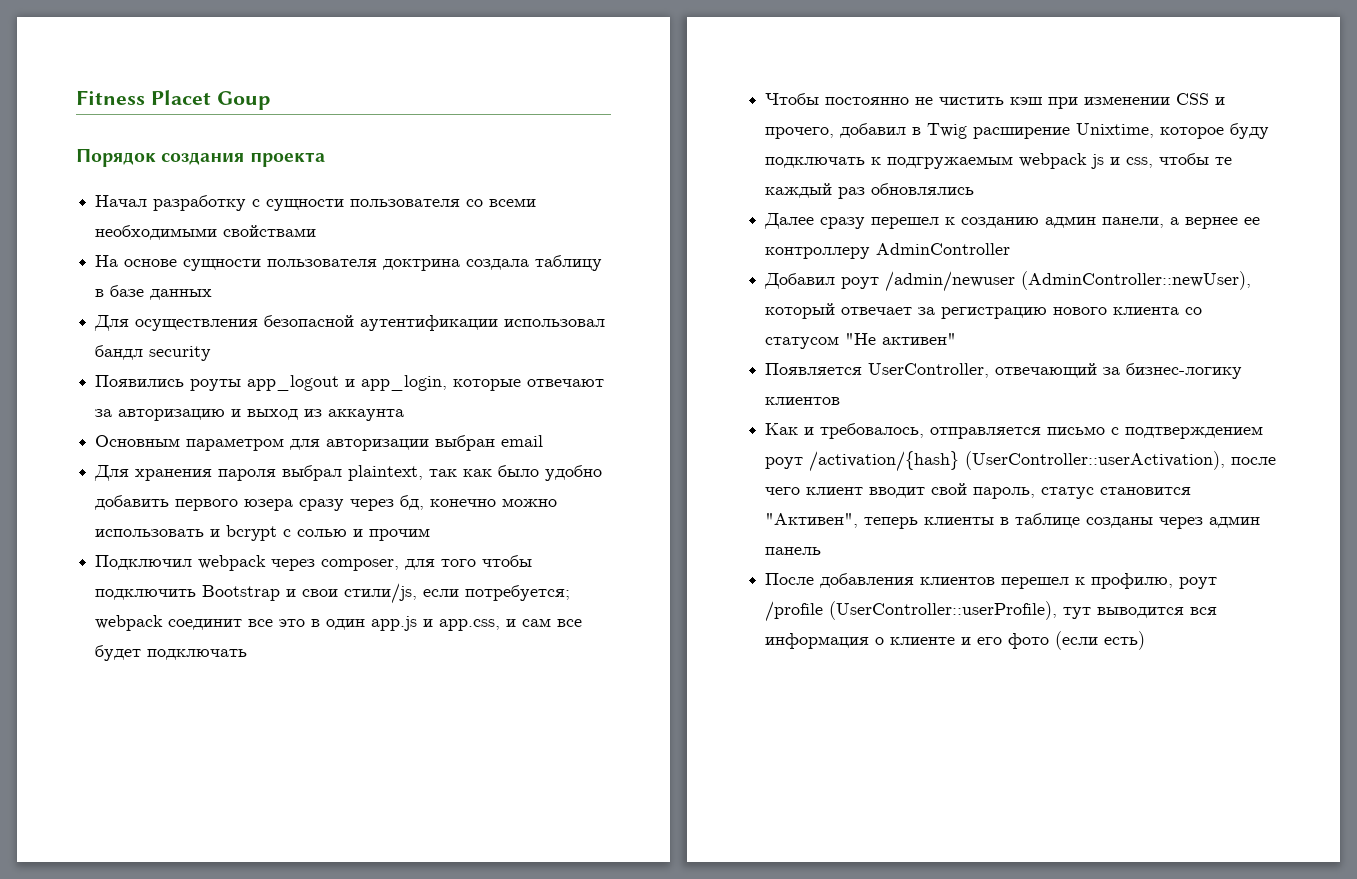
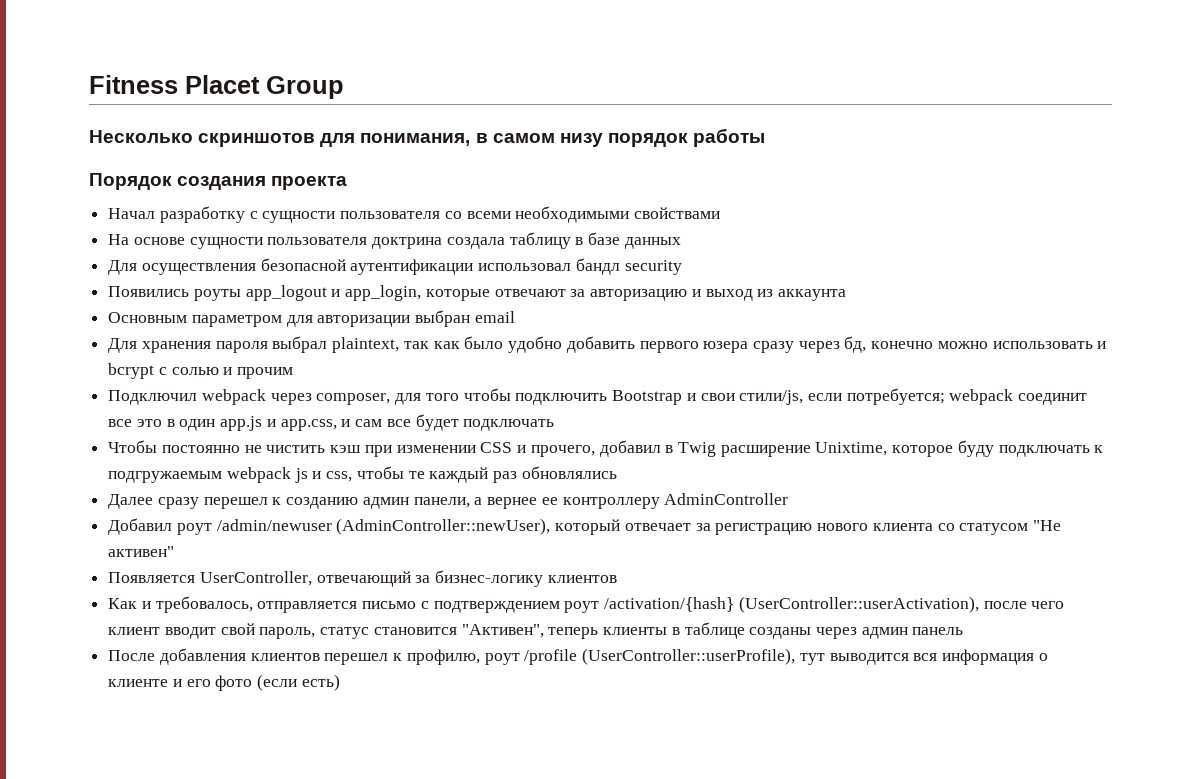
- Fitness Placet Goup
+ Fitness Placet Group
+ Несколько скриншотов для понимания, в самом низу порядок работы

